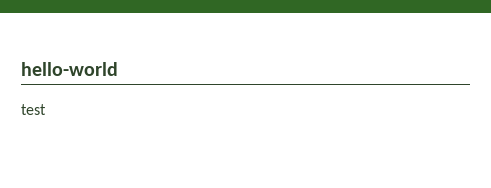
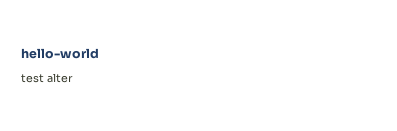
- test
+ test alter

